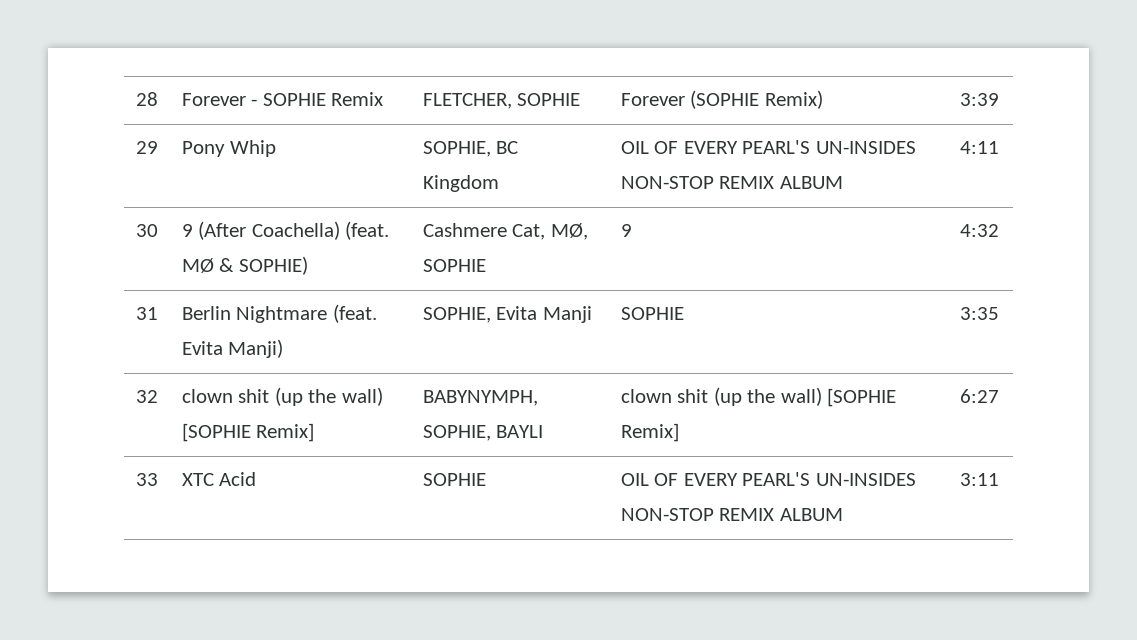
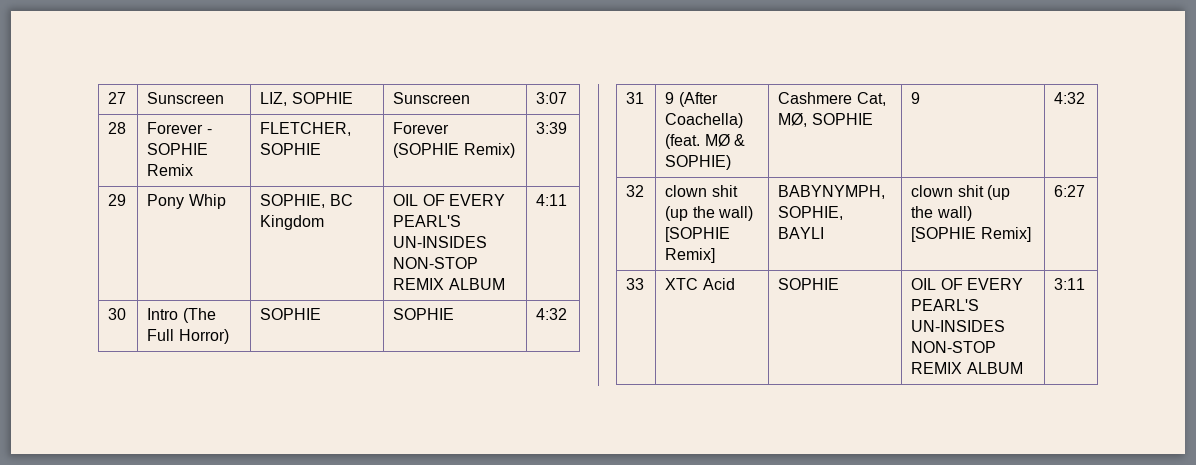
+ 27 | Sunscreen | LIZ, SOPHIE | Sunscreen | 3:07
- 30 | 9 (After Coachella) (feat. MØ & SOPHIE) | Cashmere Cat, MØ, SOPHIE | 9 | 4:32
+ 30 | Intro (The Full Horror) | SOPHIE | SOPHIE | 4:32
+ 31 | 9 (After Coachella) (feat. MØ & SOPHIE) | Cashmere Cat, MØ, SOPHIE | 9 | 4:32
- 31 | Berlin Nightmare (feat. Evita Manji) | SOPHIE, Evita Manji | SOPHIE | 3:35

